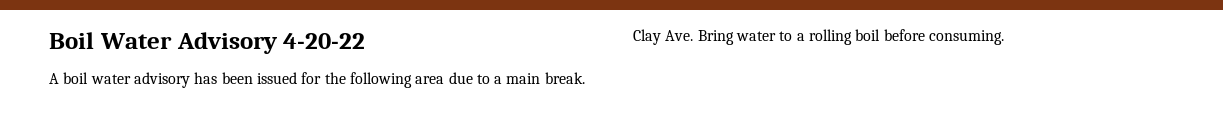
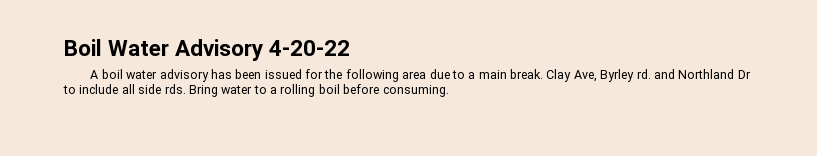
- Clay Ave. Bring water to a rolling boil before consuming.
+ Clay Ave, Byrley rd. and Northland Dr to include all side rds. Bring water to a rolling boil before consuming.

